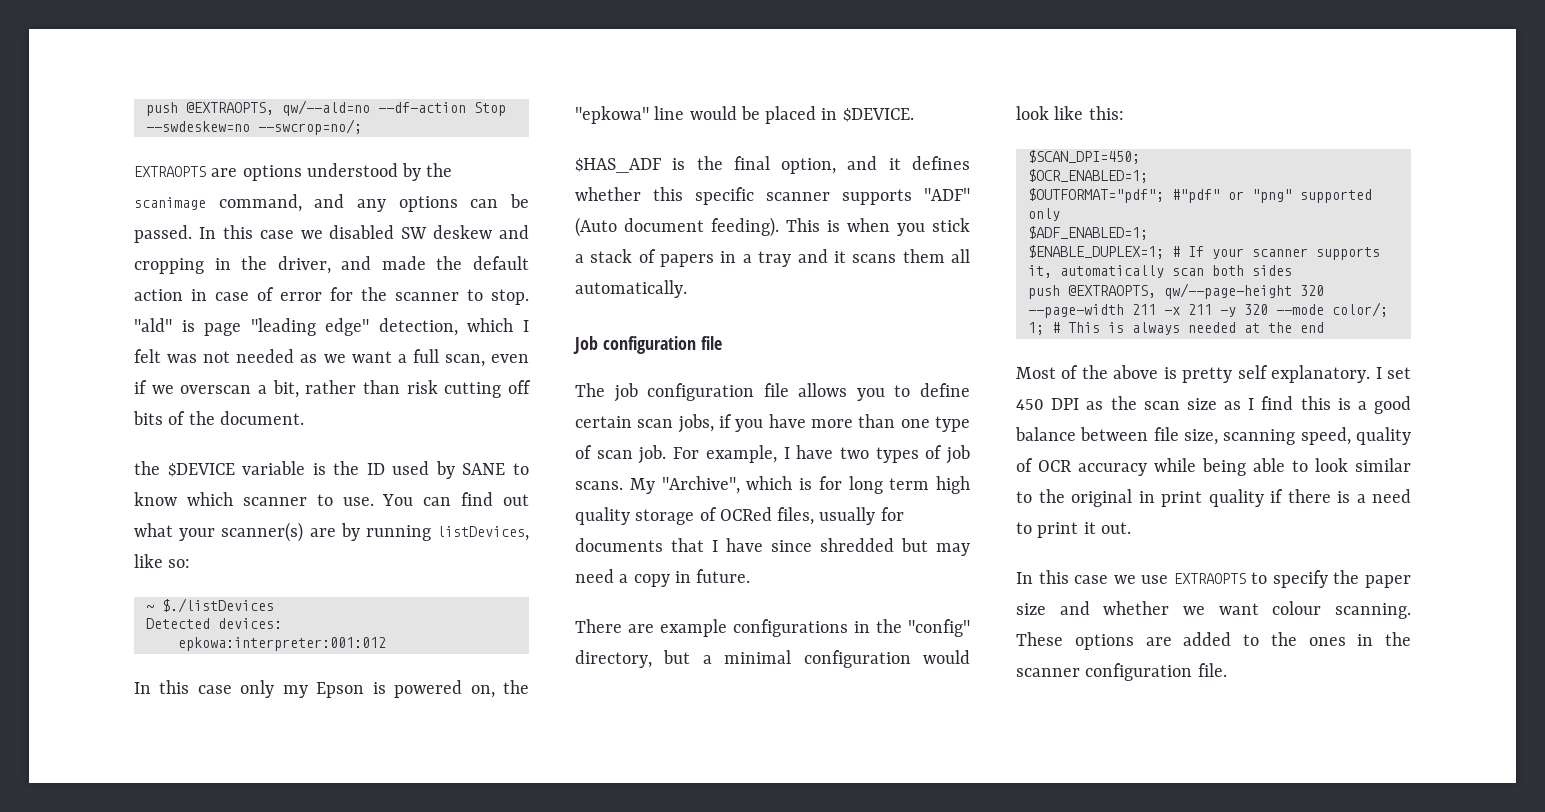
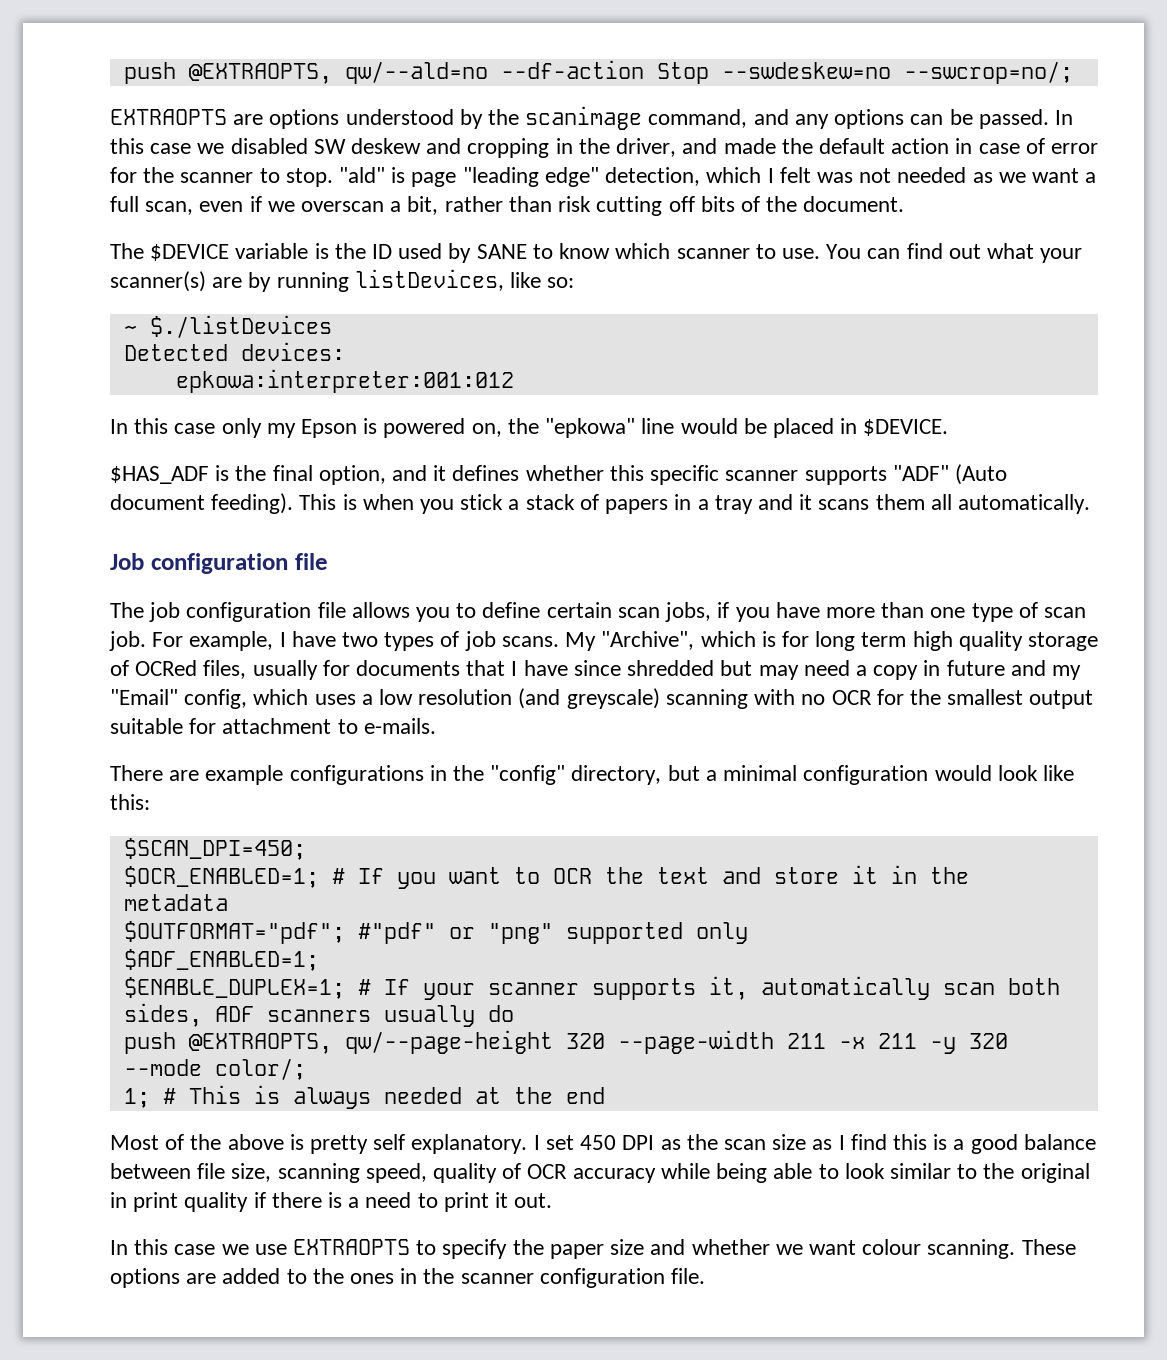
- the $DEVICE variable is the ID used by SANE to know which scanner to use.
+ The $DEVICE variable is the ID used by SANE to know which scanner to use.
- My "Archive", which is for long term high quality storage of OCRed files, usually for documents that I have since shredded but may need a copy in future.
+ My "Archive", which is for long term high quality storage of OCRed files, usually for documents that I have since shredded but may need a copy in future and my "Email" config, which uses a low resolution (and greyscale) scanning with no OCR for the smallest output suitable for attachment to e-mails.
- $OCR_ENABLED=1;
+ $OCR_ENABLED=1; # If you want to OCR the text and store it in the metadata
- $ENABLE_DUPLEX=1; # If your scanner supports it, automatically scan both sides
+ $ENABLE_DUPLEX=1; # If your scanner supports it, automatically scan both sides, ADF scanners usually do

